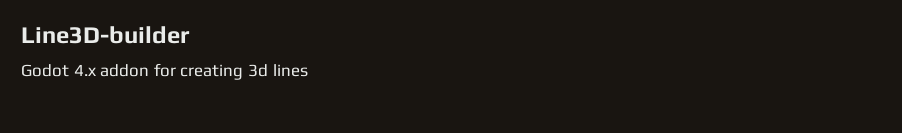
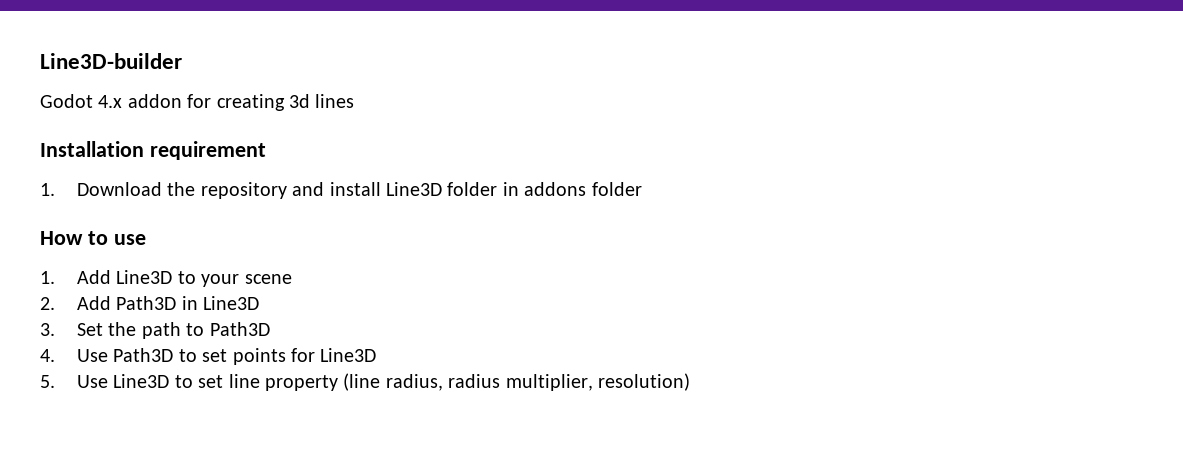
+ Installation requirement
+ 1. Download the repository and install Line3D folder in addons folder
+ How to use
+ 1. Add Line3D to your scene
+ 2. Add Path3D in Line3D
+ 3. Set the path to Path3D
+ 4. Use Path3D to set points for Line3D
+ 5. Use Line3D to set line property (line radius, radius multiplier, resolution)

